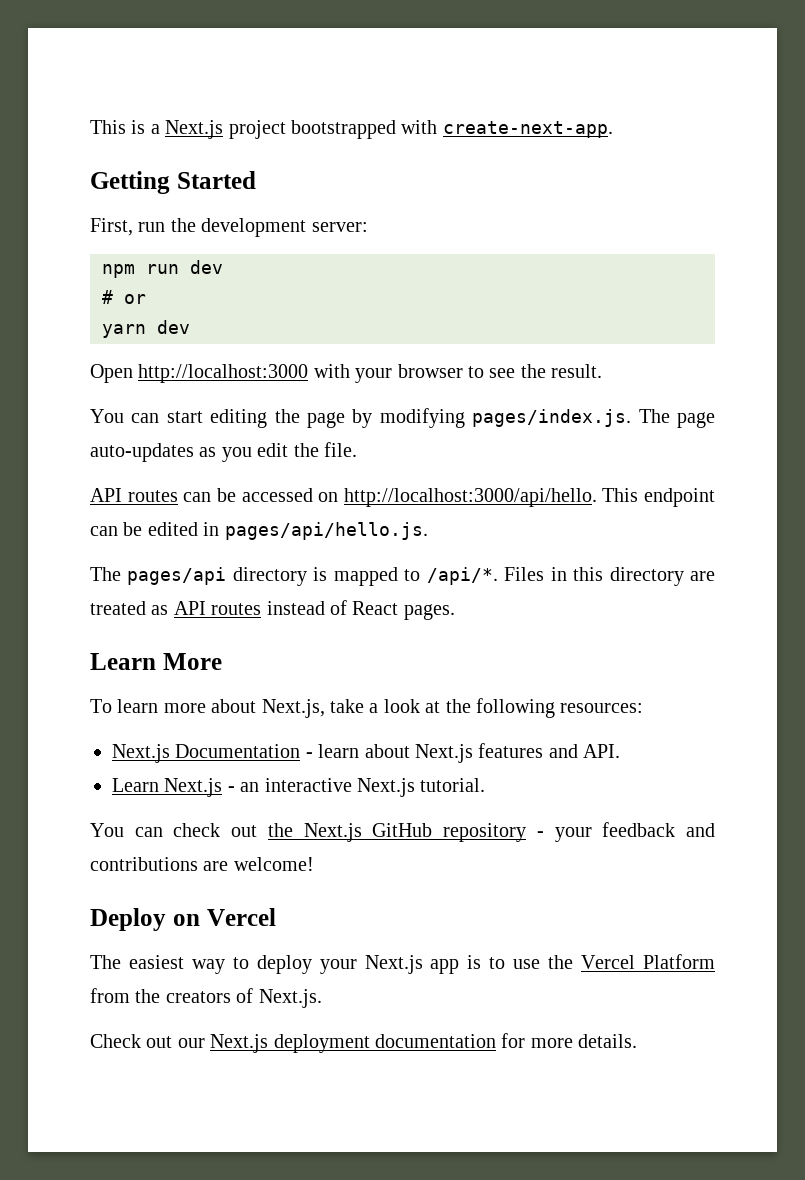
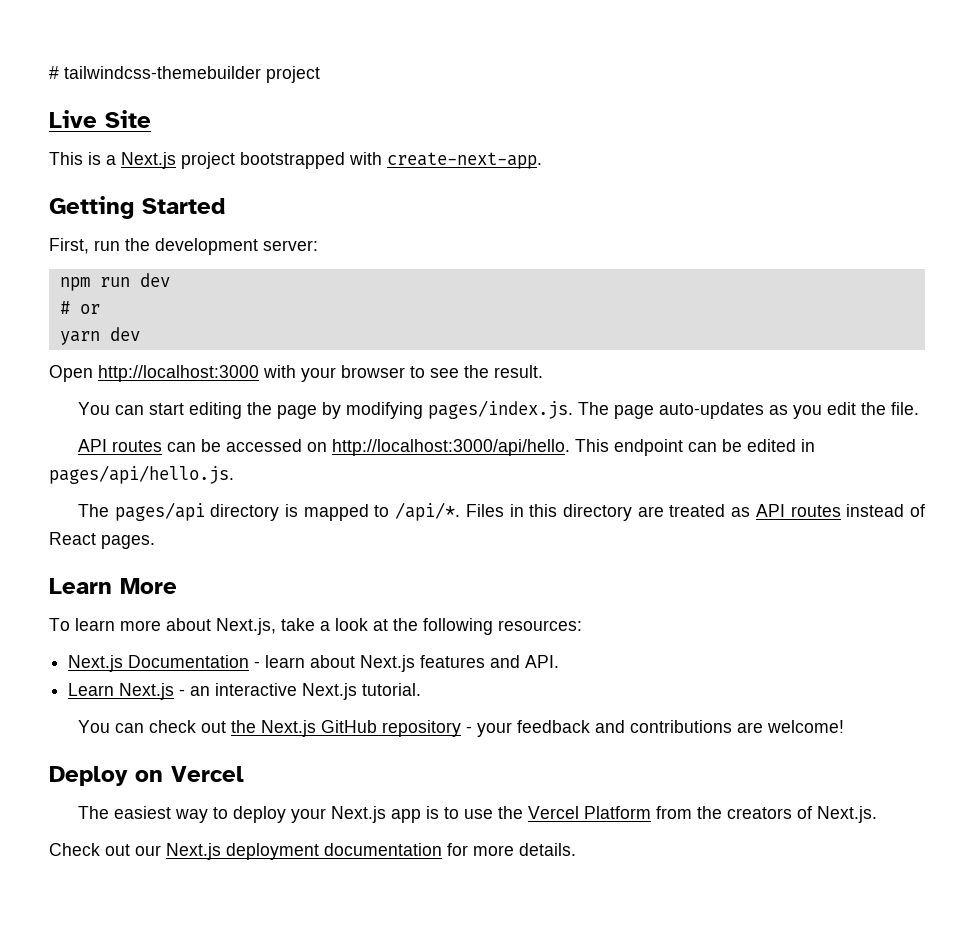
+ # tailwindcss-themebuilder project
+ Live Site

